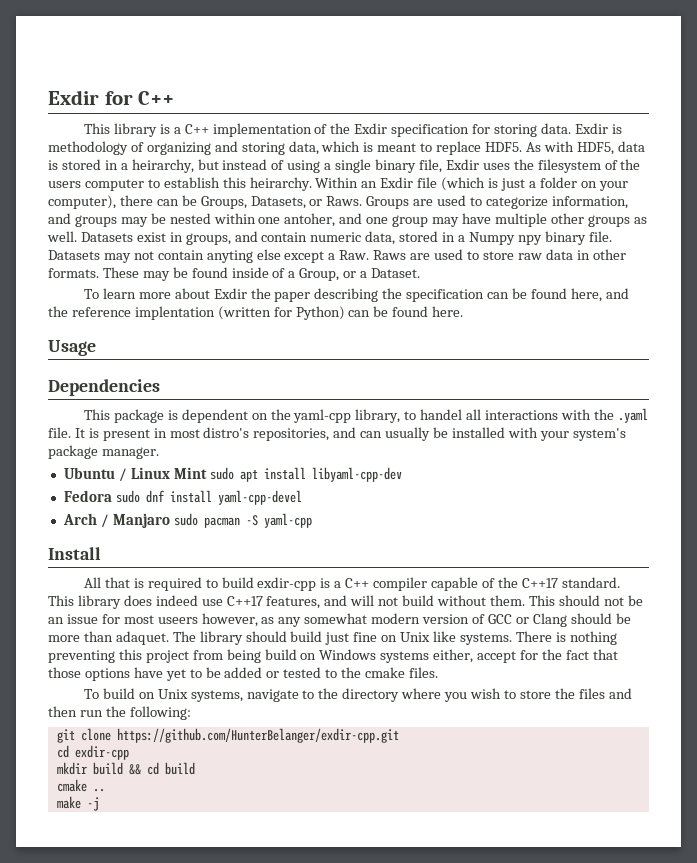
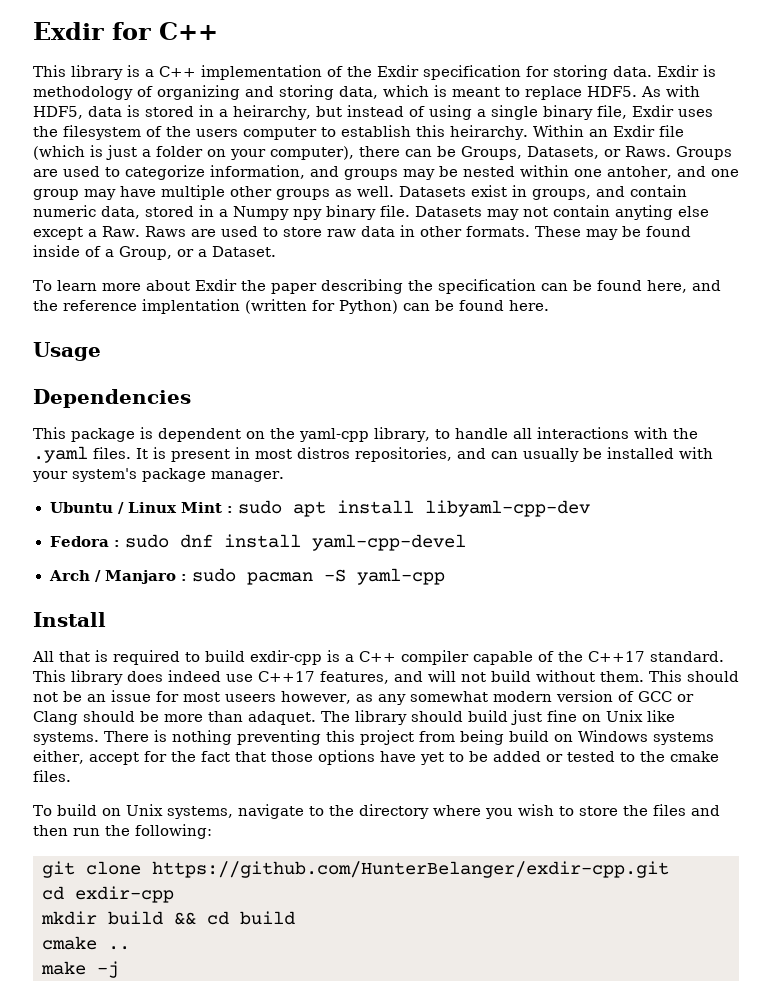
- This package is dependent on the yaml-cpp library, to handel all interactions with the .yaml file.
+ This package is dependent on the yaml-cpp library, to handle all interactions with the .yaml files.
- It is present in most distro's repositories, and can usually be installed with your system's package manager.
+ It is present in most distros repositories, and can usually be installed with your system's package manager.
- Ubuntu / Linux Mint sudo apt install libyaml-cpp-dev
+ Ubuntu / Linux Mint : sudo apt install libyaml-cpp-dev
- Fedora sudo dnf install yaml-cpp-devel
+ Fedora : sudo dnf install yaml-cpp-devel
- Arch / Manjaro sudo pacman -S yaml-cpp
+ Arch / Manjaro : sudo pacman -S yaml-cpp

